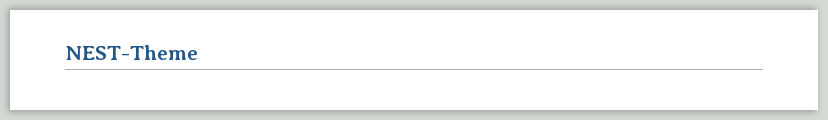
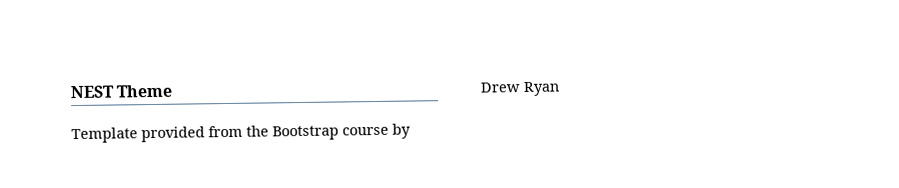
- NEST-Theme
+ NEST Theme
+ Template provided from the Bootstrap course by Drew Ryan

